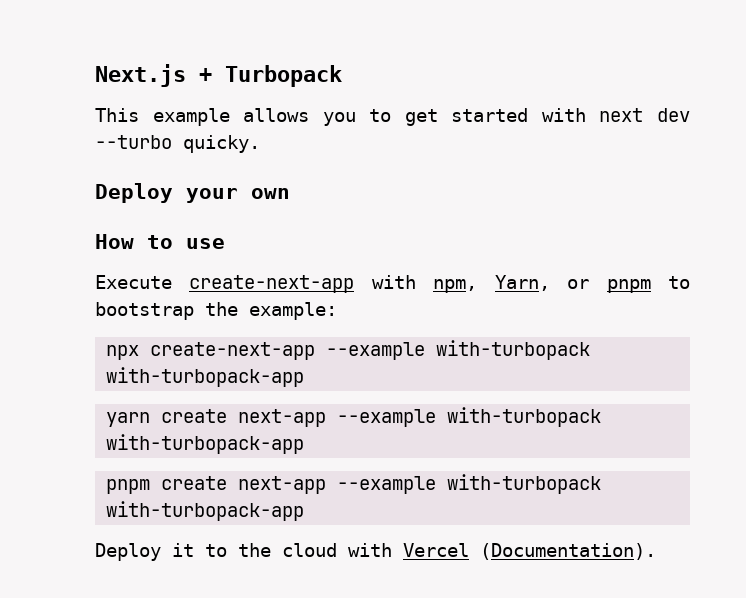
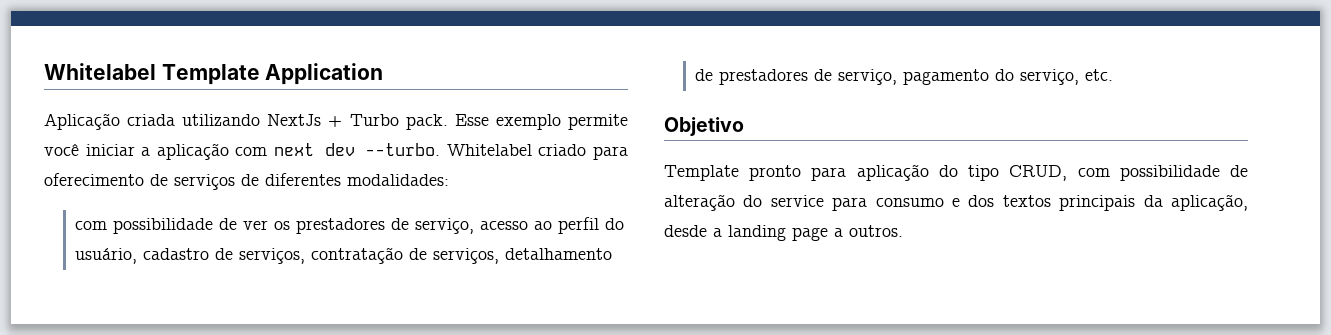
- Next.js + Turbopack
- This example allows you to get started with next dev --turbo quicky.
- Deploy your own
- How to use
- Execute create-next-app with npm, Yarn, or pnpm to bootstrap the example:
- npx create-next-app --example with-turbopack with-turbopack-app
- yarn create next-app --example with-turbopack with-turbopack-app
- pnpm create next-app --example with-turbopack with-turbopack-app
- Deploy it to the cloud with Vercel (Documentation).
+ Whitelabel Template Application
+ Aplicação criada utilizando NextJs + Turbo pack. Esse exemplo permite você iniciar a aplicação com next dev --turbo. Whitelabel criado para oferecimento de serviços de diferentes modalidades:
+ com possibilidade de ver os prestadores de serviço, acesso ao perfil do usuário, cadastro de serviços, contratação de serviços, detalhamento de prestadores de serviço, pagamento do serviço, etc.
+ Objetivo
+ Template pronto para aplicação do tipo CRUD, com possibilidade de alteração do service para consumo e dos textos principais da aplicação, desde a landing page a outros.

